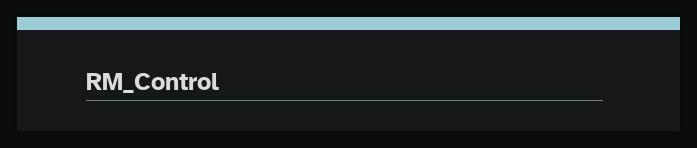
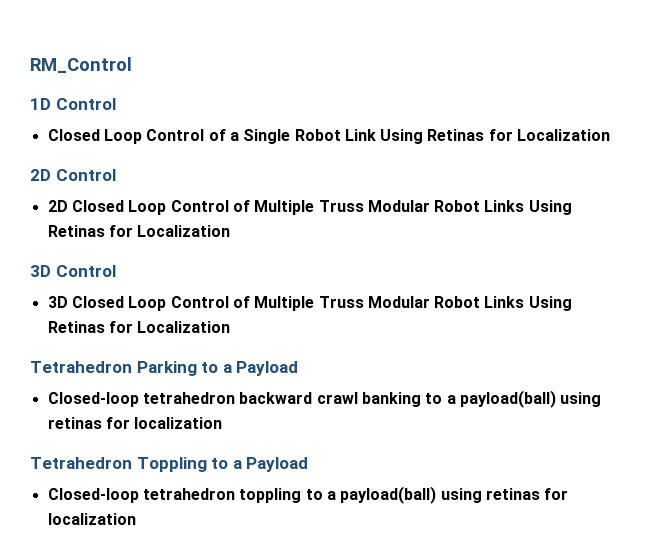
+ 1D Control
+ Closed Loop Control of a Single Robot Link Using Retinas for Localization
+ 2D Control
+ 2D Closed Loop Control of Multiple Truss Modular Robot Links Using Retinas for Localization
+ 3D Control
+ 3D Closed Loop Control of Multiple Truss Modular Robot Links Using Retinas for Localization
+ Tetrahedron Parking to a Payload
+ Closed-loop tetrahedron backward crawl banking to a payload(ball) using retinas for localization
+ Tetrahedron Toppling to a Payload
+ Closed-loop tetrahedron toppling to a payload(ball) using retinas for localization

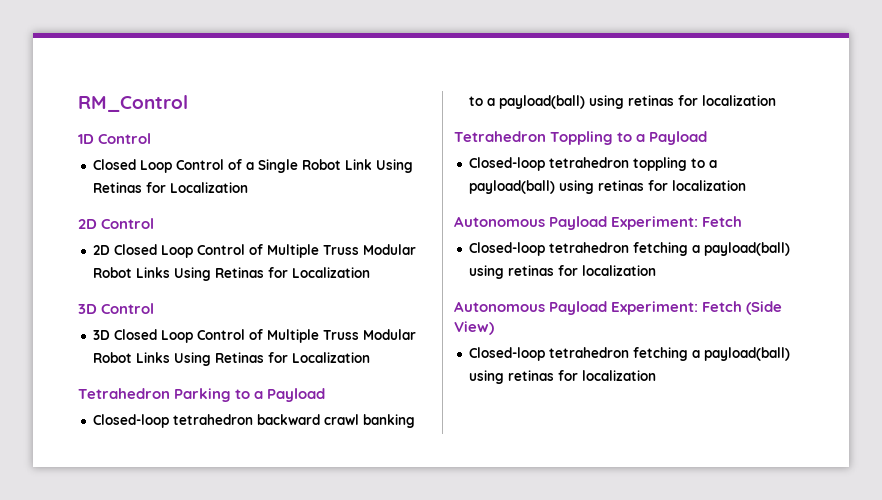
  Closed-loop tetrahedron toppling to a payload(ball) using retinas for localization
+ Autonomous Payload Experiment: Fetch
+ Closed-loop tetrahedron fetching a payload(ball) using retinas for localization
+ Autonomous Payload Experiment: Fetch (Side View)
+ Closed-loop tetrahedron fetching a payload(ball) using retinas for localization

